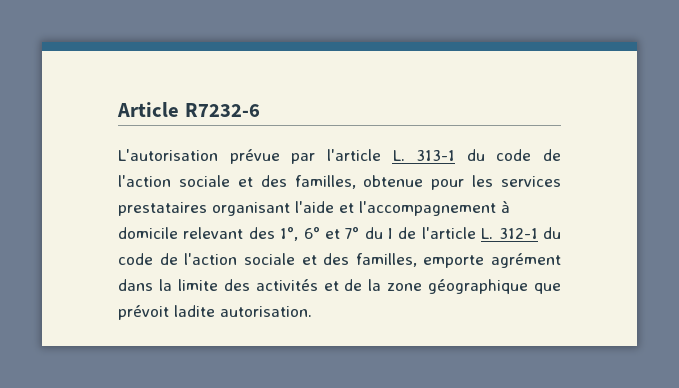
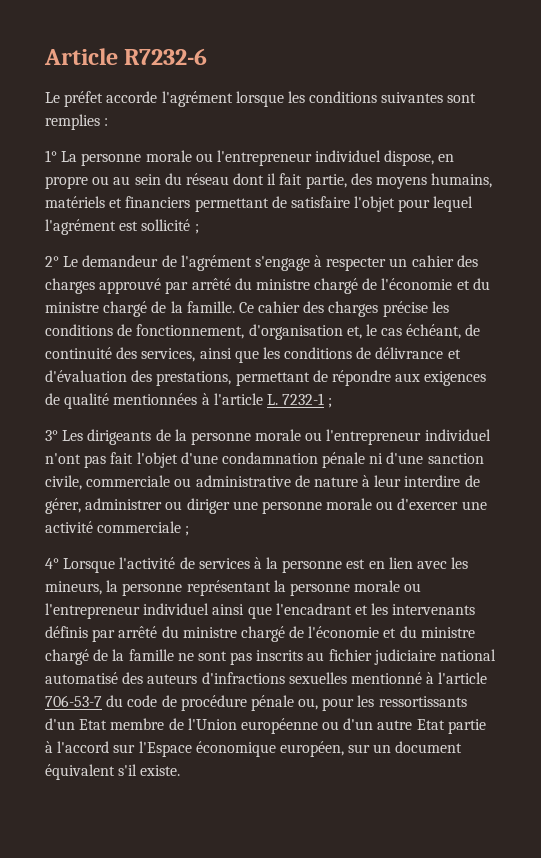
- L'autorisation prévue par l'article L. 313-1 du code de l'action sociale et des familles, obtenue pour les services prestataires organisant l'aide et l'accompagnement à domicile relevant des 1°, 6° et 7° du I de l'article L. 312-1 du code de l'action sociale et des familles, emporte agrément dans la limite des activités et de la zone géographique que prévoit ladite autorisation.
+ Le préfet accorde l'agrément lorsque les conditions suivantes sont remplies :
+ 1° La personne morale ou l'entrepreneur individuel dispose, en propre ou au sein du réseau dont il fait partie, des moyens humains, matériels et financiers permettant de satisfaire l'objet pour lequel l'agrément est sollicité ;
+ 2° Le demandeur de l'agrément s'engage à respecter un cahier des charges approuvé par arrêté du ministre chargé de l'économie et du ministre chargé de la famille. Ce cahier des charges précise les conditions de fonctionnement, d'organisation et, le cas échéant, de continuité des services, ainsi que les conditions de délivrance et d'évaluation des prestations, permettant de répondre aux exigences de qualité mentionnées à l'article L. 7232-1 ;
+ 3° Les dirigeants de la personne morale ou l'entrepreneur individuel n'ont pas fait l'objet d'une condamnation pénale ni d'une sanction civile, commerciale ou administrative de nature à leur interdire de gérer, administrer ou diriger une personne morale ou d'exercer une activité commerciale ;
+ 4° Lorsque l'activité de services à la personne est en lien avec les mineurs, la personne représentant la personne morale ou l'entrepreneur individuel ainsi que l'encadrant et les intervenants définis par arrêté du ministre chargé de l'économie et du ministre chargé de la famille ne sont pas inscrits au fichier judiciaire national automatisé des auteurs d'infractions sexuelles mentionné à l'article 706-53-7 du code de procédure pénale ou, pour les ressortissants d'un Etat membre de l'Union européenne ou d'un autre Etat partie à l'accord sur l'Espace économique européen, sur un document équivalent s'il existe.

